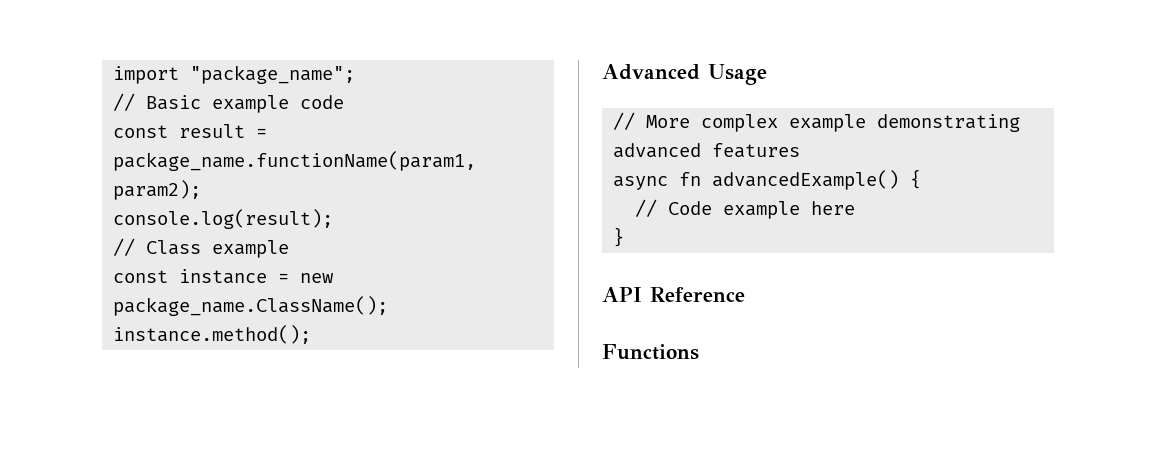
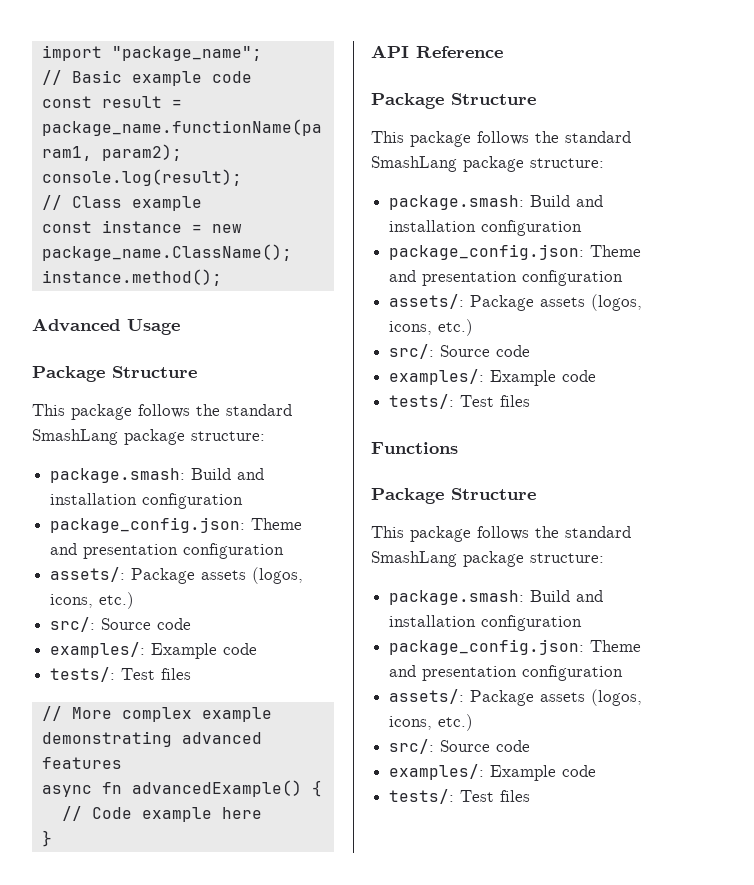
  Advanced Usage
+ Package Structure
+ This package follows the standard SmashLang package structure:
+ package.smash: Build and installation configuration
+ package_config.json: Theme and presentation configuration
+ assets/: Package assets (logos, icons, etc.)
+ src/: Source code
+ examples/: Example code
+ tests/: Test files
  API Reference
+ Package Structure
+ This package follows the standard SmashLang package structure:
+ package.smash: Build and installation configuration
+ package_config.json: Theme and presentation configuration
+ assets/: Package assets (logos, icons, etc.)
+ src/: Source code
+ examples/: Example code
+ tests/: Test files
  Functions
+ Package Structure
+ This package follows the standard SmashLang package structure:
+ package.smash: Build and installation configuration
+ package_config.json: Theme and presentation configuration
+ assets/: Package assets (logos, icons, etc.)
+ src/: Source code
+ examples/: Example code
+ tests/: Test files

